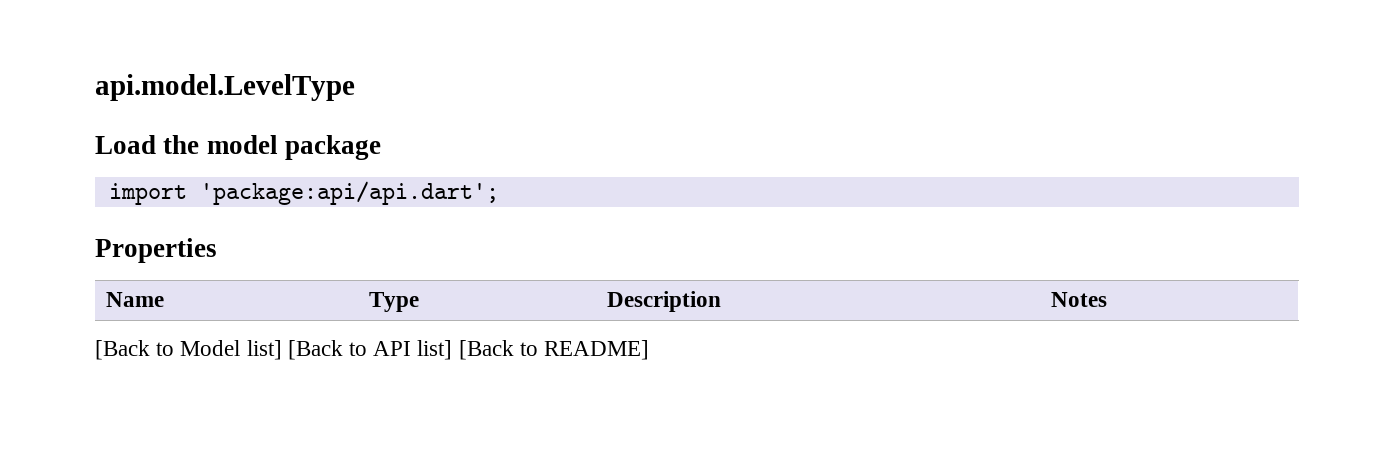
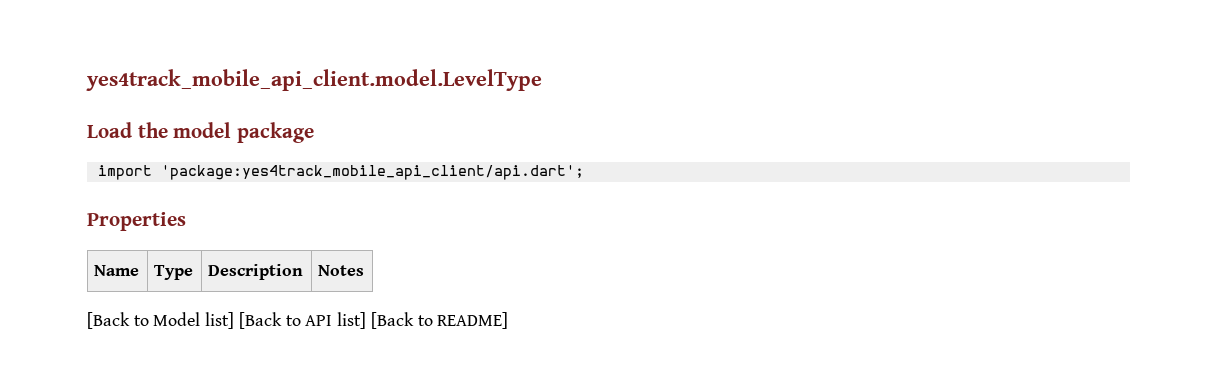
- api.model.LevelType
+ yes4track_mobile_api_client.model.LevelType
- import 'package:api/api.dart';
+ import 'package:yes4track_mobile_api_client/api.dart';

